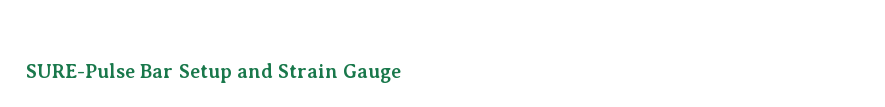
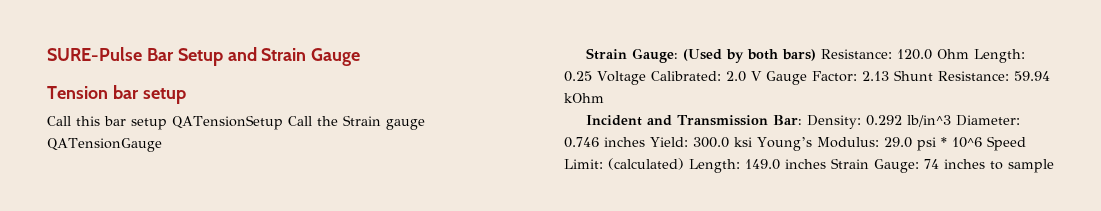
+ Tension bar setup
+ Call this bar setup QATensionSetup Call the Strain gauge QATensionGauge
+ Strain Gauge: (Used by both bars) Resistance: 120.0 Ohm Length: 0.25 Voltage Calibrated: 2.0 V Gauge Factor: 2.13 Shunt Resistance: 59.94 kOhm
+ Incident and Transmission Bar: Density: 0.292 lb/in^3 Diameter: 0.746 inches Yield: 300.0 ksi Young’s Modulus: 29.0 psi * 10^6 Speed Limit: (calculated) Length: 149.0 inches Strain Gauge: 74 inches to sample

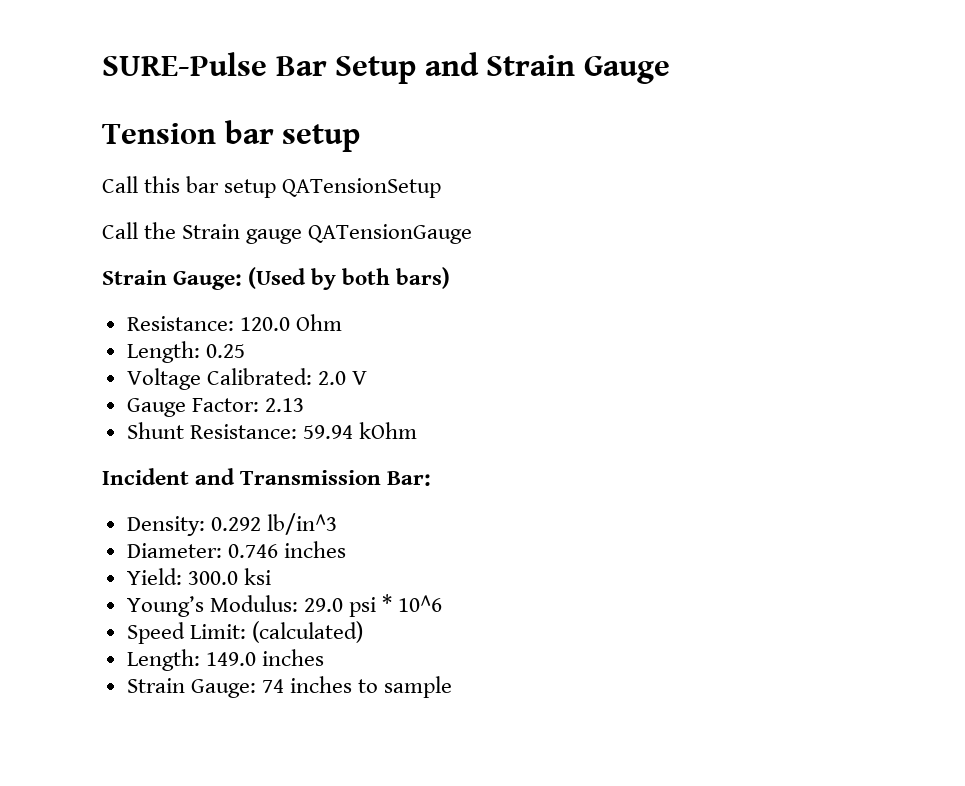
- Call this bar setup QATensionSetup Call the Strain gauge QATensionGauge
+ Call this bar setup QATensionSetup
+ Call the Strain gauge QATensionGauge
- Strain Gauge: (Used by both bars) Resistance: 120.0 Ohm Length: 0.25 Voltage Calibrated: 2.0 V Gauge Factor: 2.13 Shunt Resistance: 59.94 kOhm
+ Strain Gauge: (Used by both bars)
+ Resistance: 120.0 Ohm
+ Length: 0.25
+ Voltage Calibrated: 2.0 V
+ Gauge Factor: 2.13
+ Shunt Resistance: 59.94 kOhm
- Incident and Transmission Bar: Density: 0.292 lb/in^3 Diameter: 0.746 inches Yield: 300.0 ksi Young’s Modulus: 29.0 psi * 10^6 Speed Limit: (calculated) Length: 149.0 inches Strain Gauge: 74 inches to sample
+ Incident and Transmission Bar:
+ Density: 0.292 lb/in^3
+ Diameter: 0.746 inches
+ Yield: 300.0 ksi
+ Young’s Modulus: 29.0 psi * 10^6
+ Speed Limit: (calculated)
+ Length: 149.0 inches
+ Strain Gauge: 74 inches to sample

